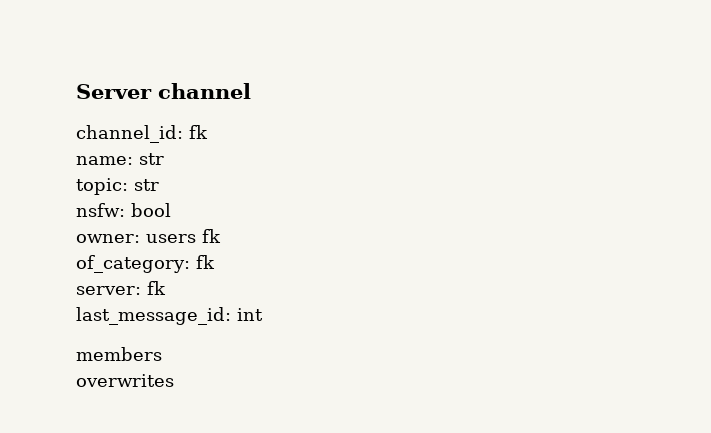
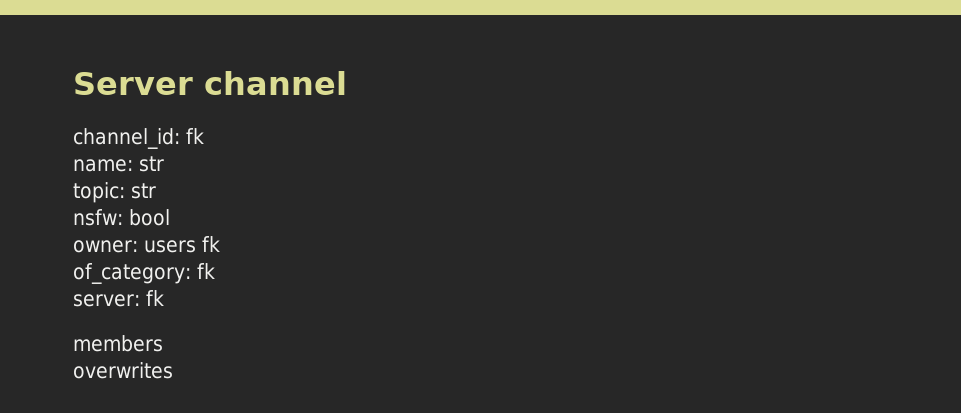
- last_message_id: int

